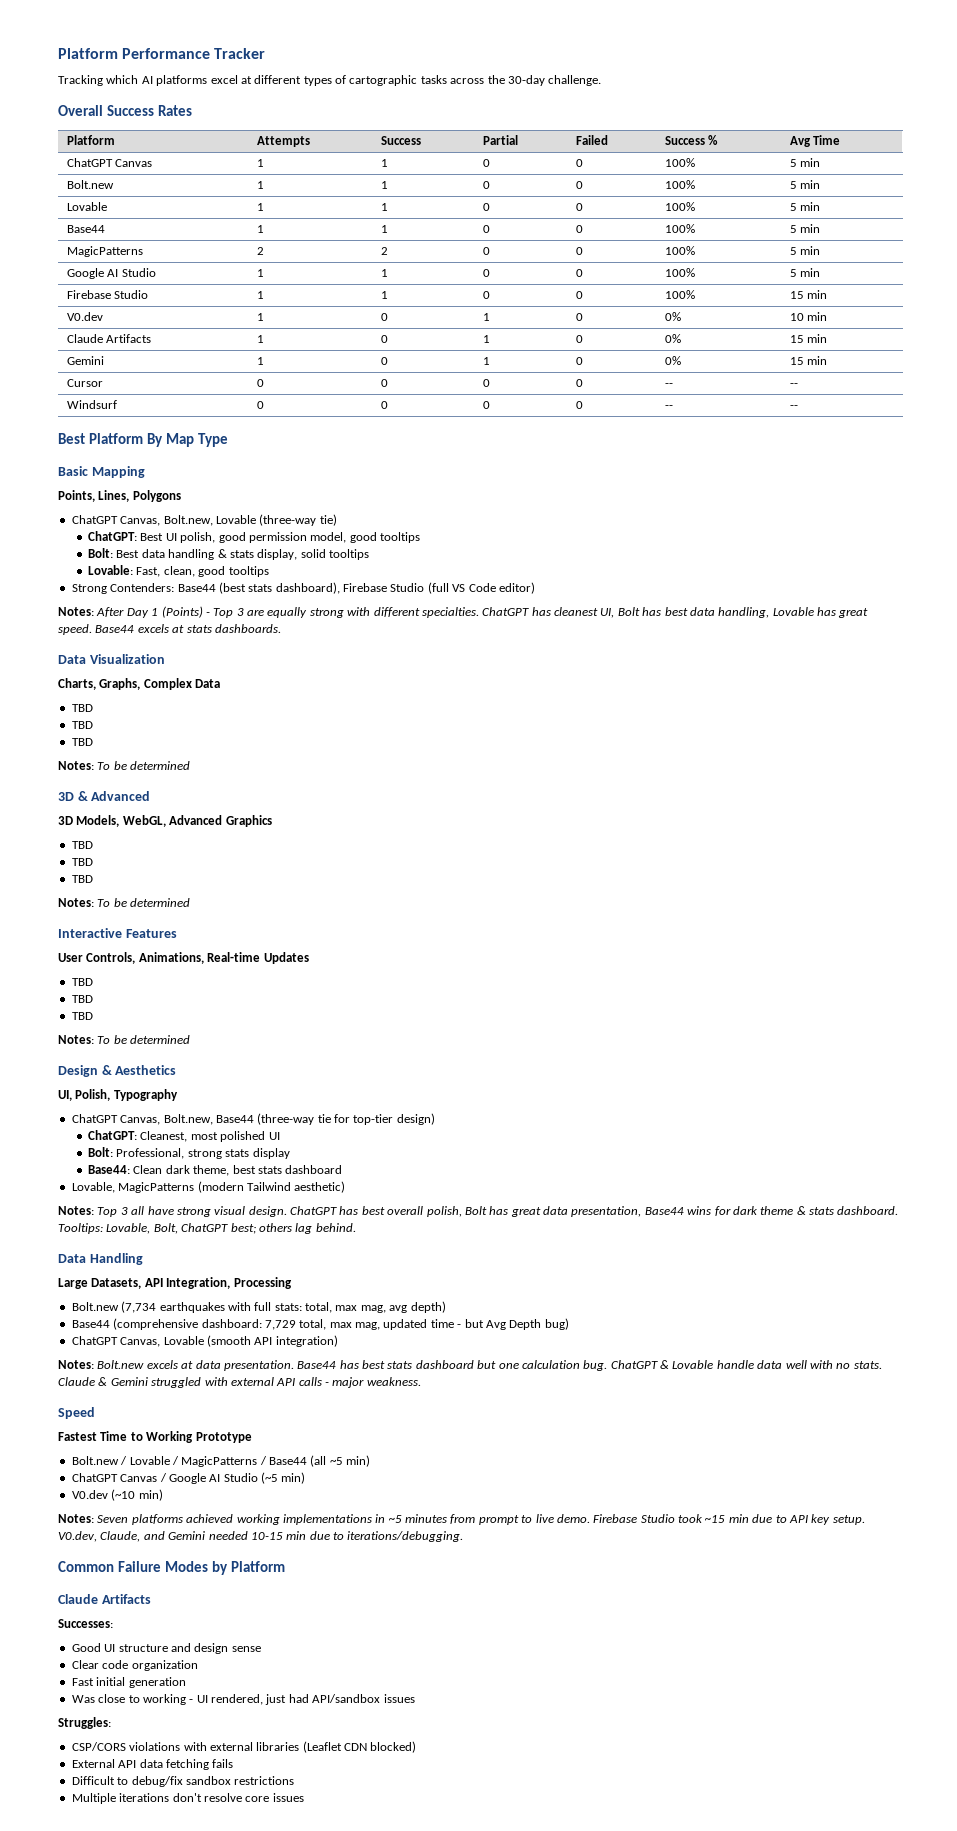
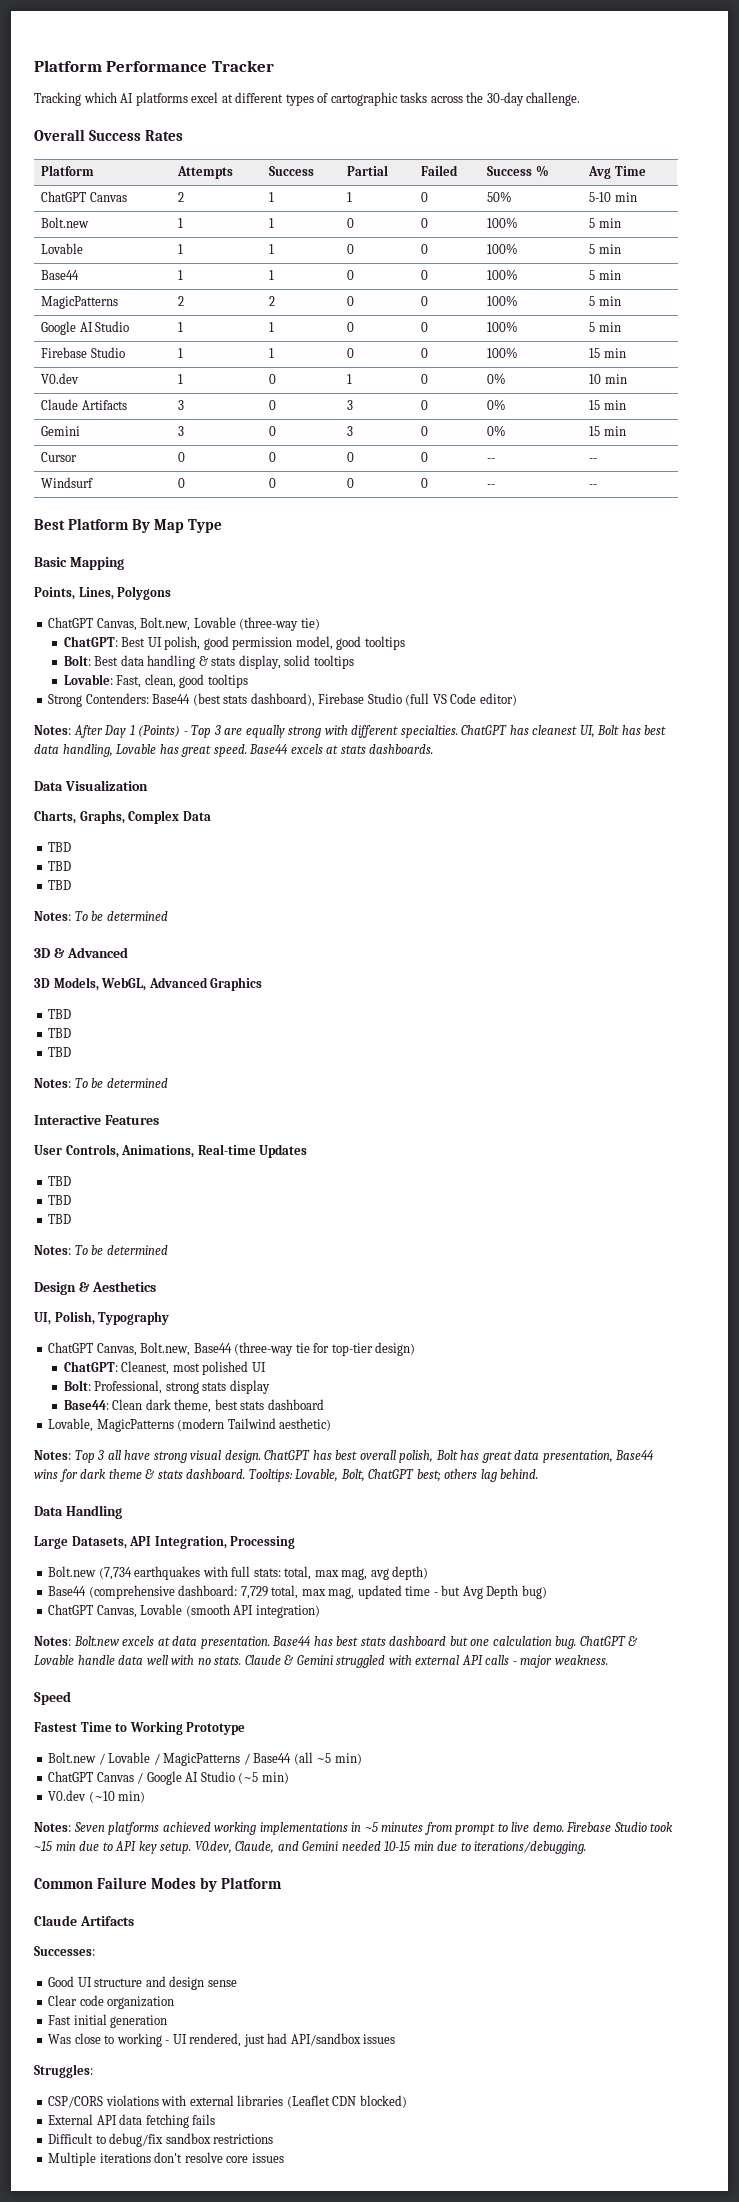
- ChatGPT Canvas | 1 | 1 | 0 | 0 | 100% | 5 min
+ ChatGPT Canvas | 2 | 1 | 1 | 0 | 50% | 5-10 min
- Claude Artifacts | 1 | 0 | 1 | 0 | 0% | 15 min
+ Claude Artifacts | 3 | 0 | 3 | 0 | 0% | 15 min
- Gemini | 1 | 0 | 1 | 0 | 0% | 15 min
+ Gemini | 3 | 0 | 3 | 0 | 0% | 15 min

